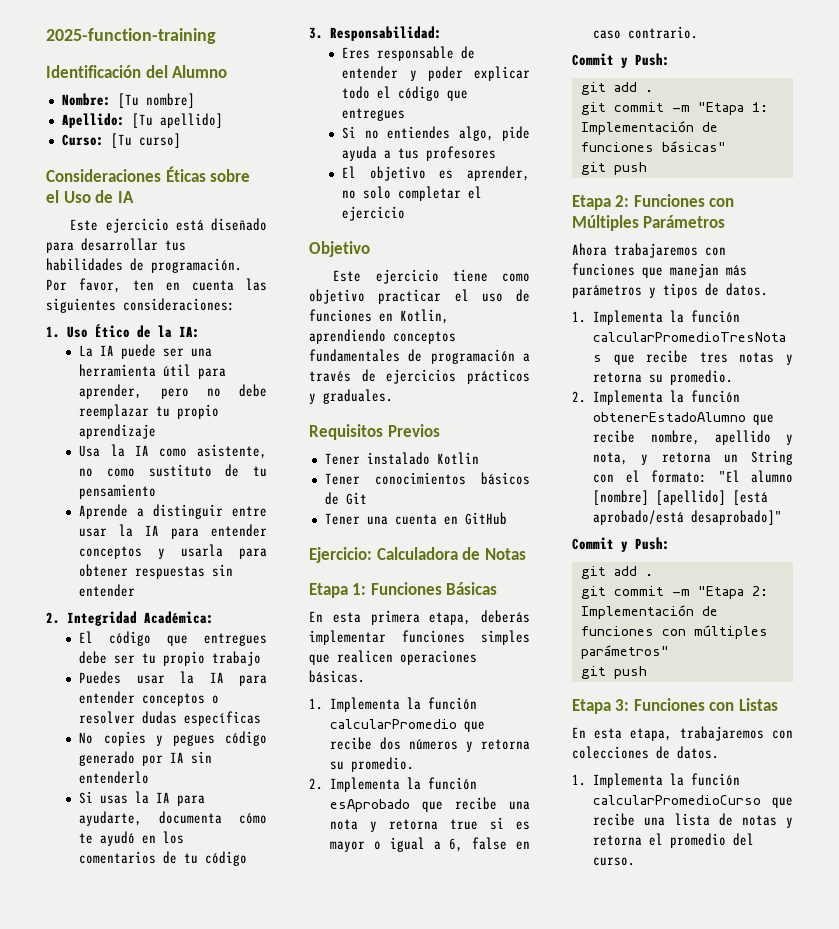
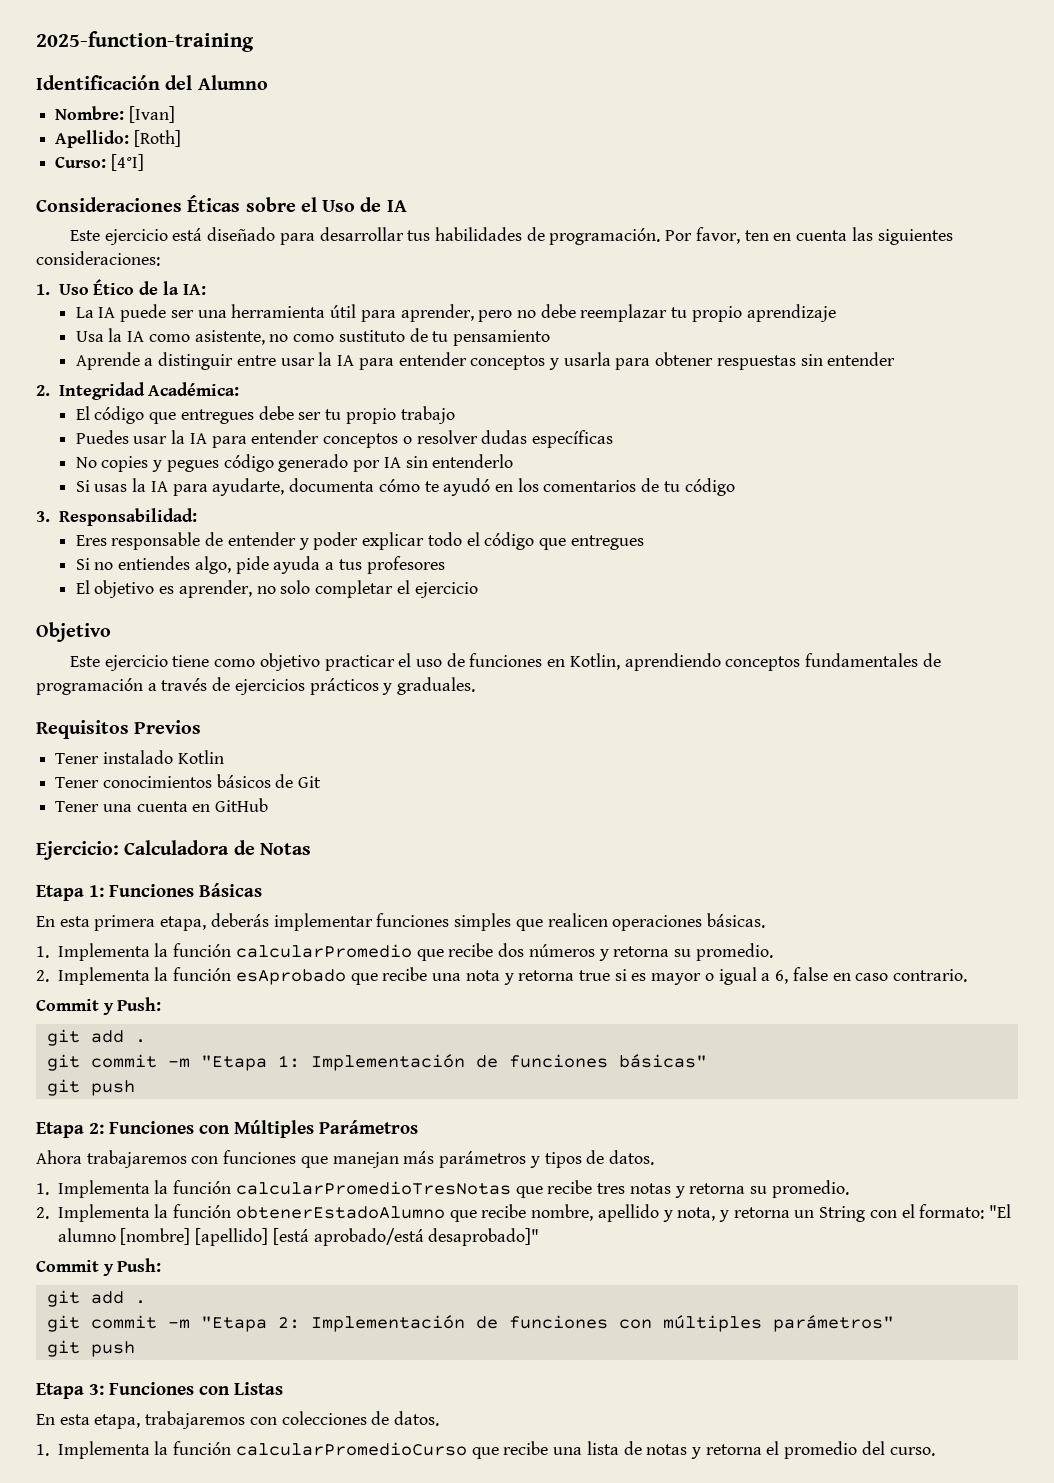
- Nombre: [Tu nombre]
+ Nombre: [Ivan]
- Apellido: [Tu apellido]
+ Apellido: [Roth]
- Curso: [Tu curso]
+ Curso: [4°I]

